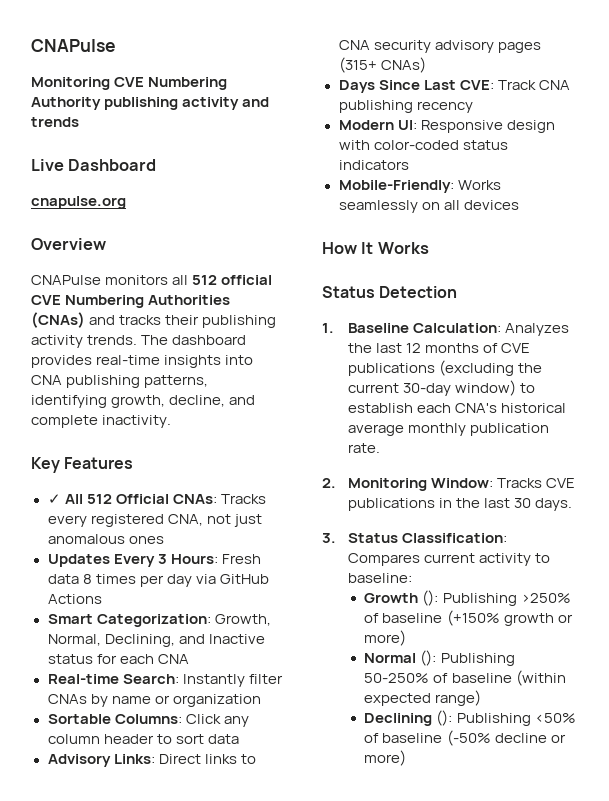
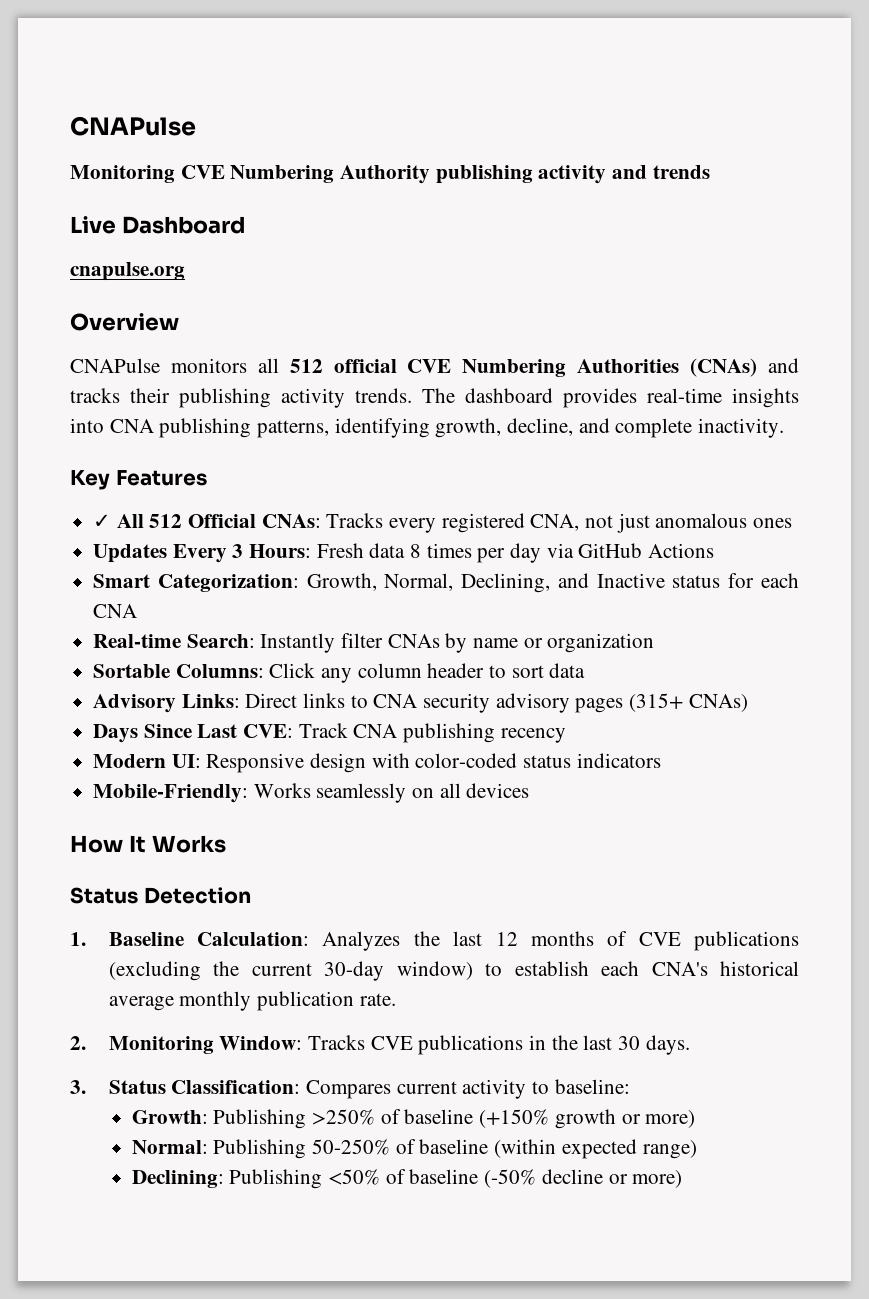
- Growth (): Publishing >250% of baseline (+150% growth or more)
+ Growth: Publishing >250% of baseline (+150% growth or more)
- Normal (): Publishing 50-250% of baseline (within expected range)
+ Normal: Publishing 50-250% of baseline (within expected range)
- Declining (): Publishing <50% of baseline (-50% decline or more)
+ Declining: Publishing <50% of baseline (-50% decline or more)

